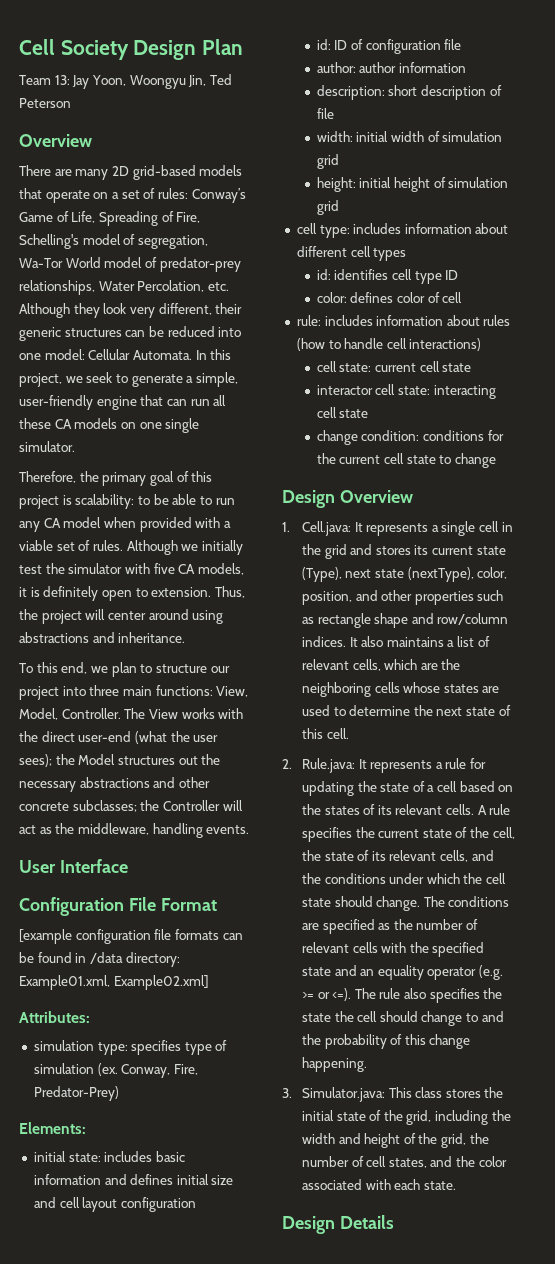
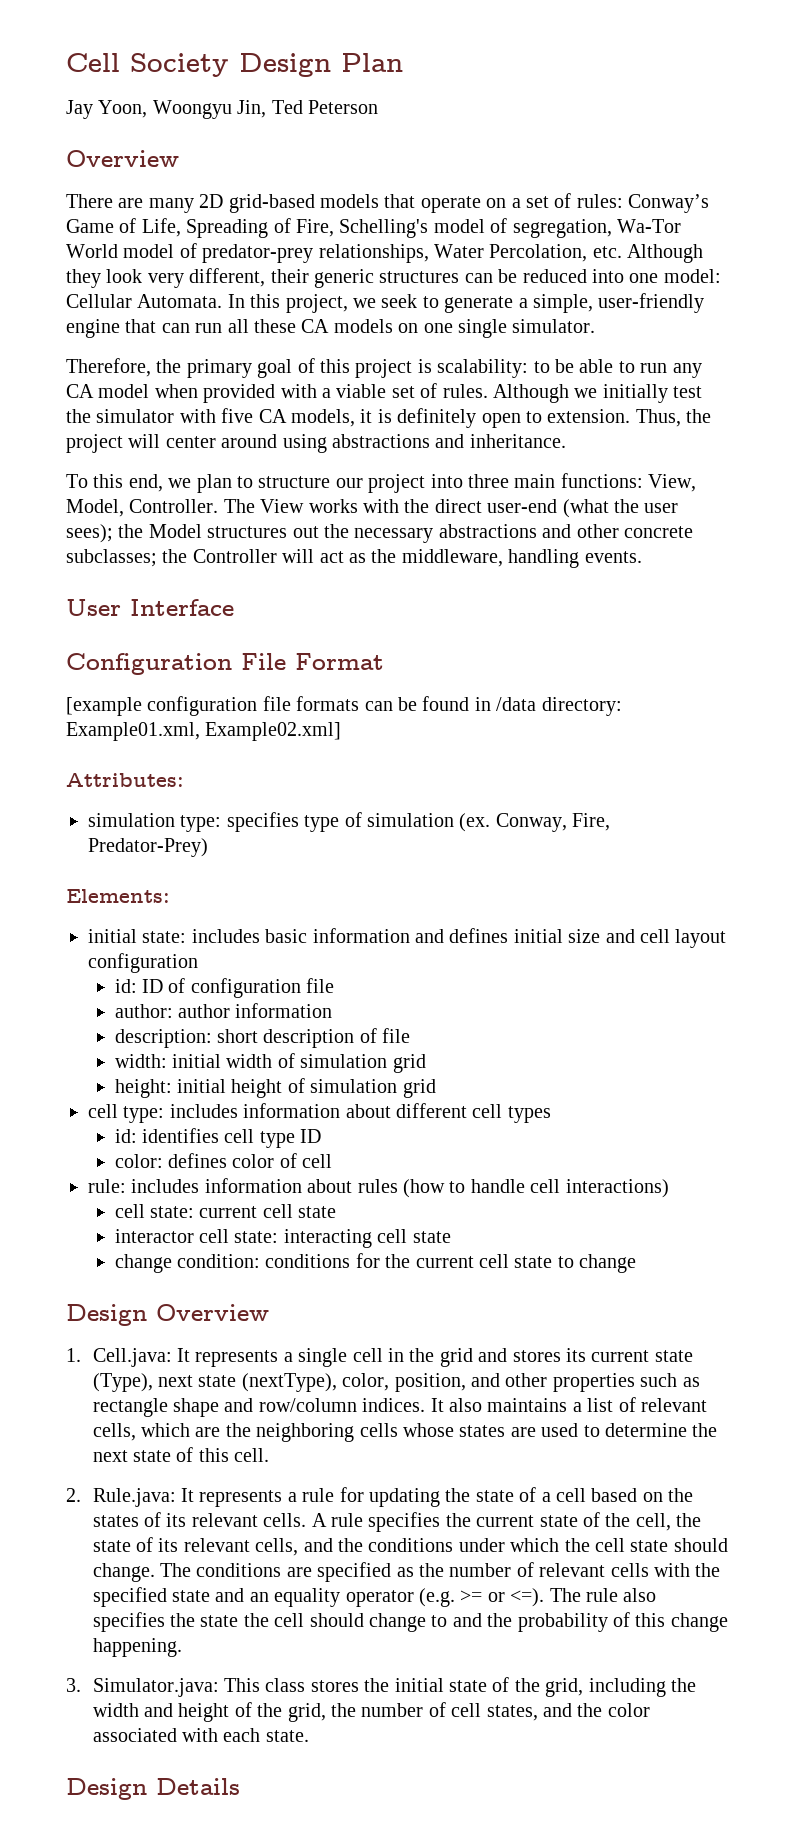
- Team 13: Jay Yoon, Woongyu Jin, Ted Peterson
+ Jay Yoon, Woongyu Jin, Ted Peterson

